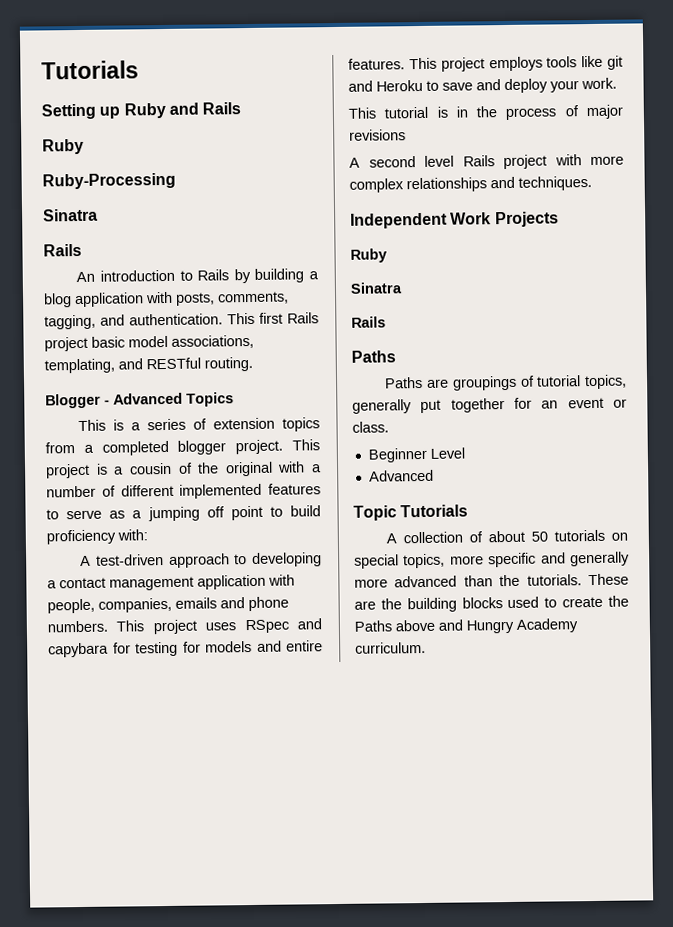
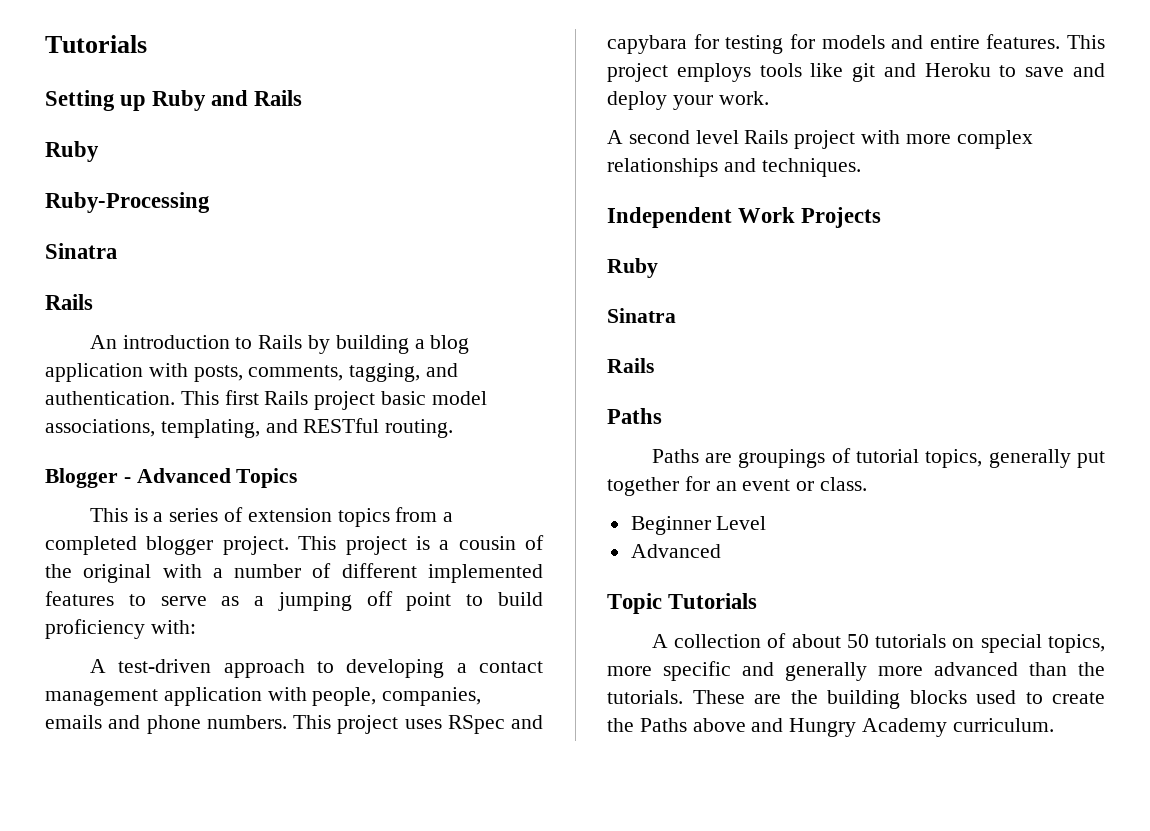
- This tutorial is in the process of major revisions

